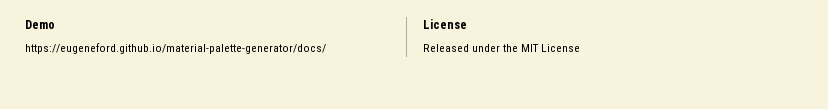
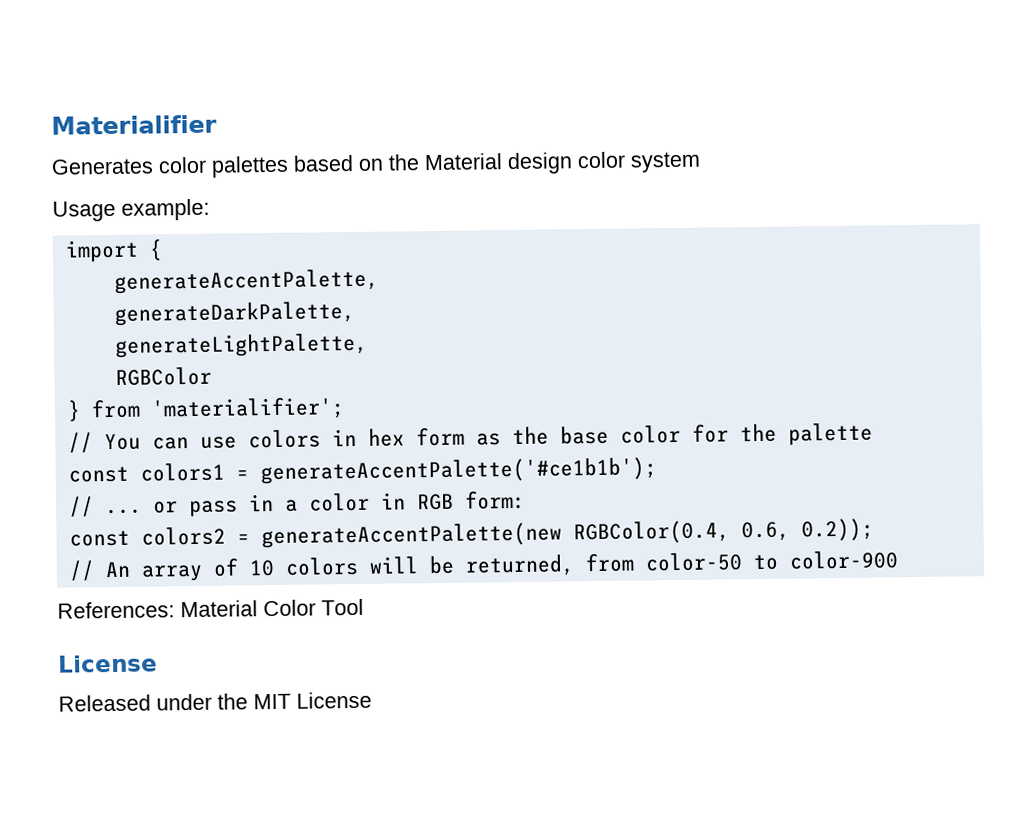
- Demo
- https://eugeneford.github.io/material-palette-generator/docs/
+ Materialifier
+ Generates color palettes based on the Material design color system
+ Usage example:
+ import {
+ generateAccentPalette,
+ generateDarkPalette,
+ generateLightPalette,
+ RGBColor
+ } from 'materialifier';
+ // You can use colors in hex form as the base color for the palette
+ const colors1 = generateAccentPalette('#ce1b1b');
+ // ... or pass in a color in RGB form:
+ const colors2 = generateAccentPalette(new RGBColor(0.4, 0.6, 0.2));
+ // An array of 10 colors will be returned, from color-50 to color-900
+ References: Material Color Tool

